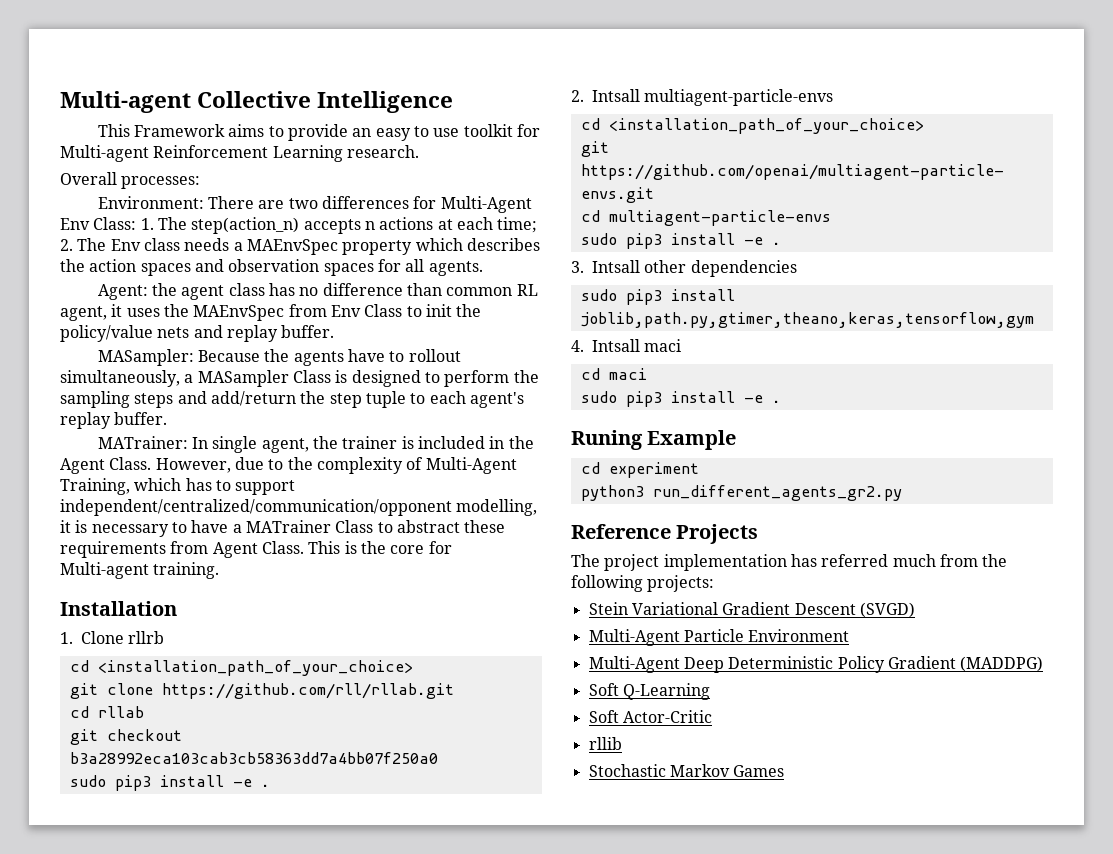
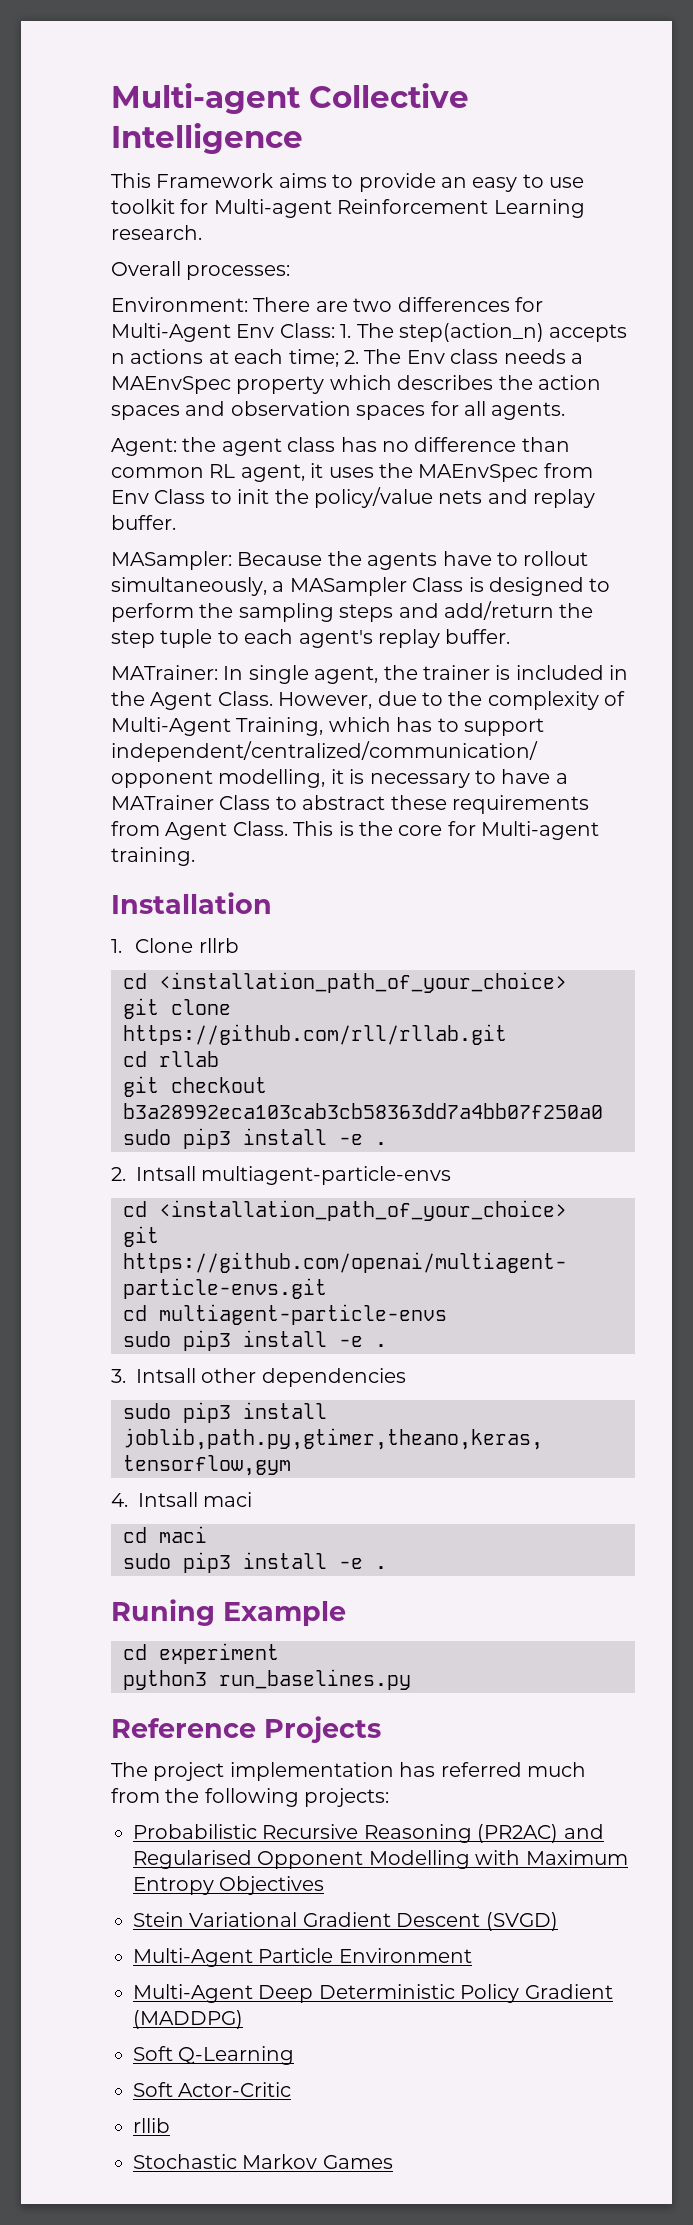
- python3 run_different_agents_gr2.py
+ python3 run_baselines.py
+ Probabilistic Recursive Reasoning (PR2AC) and Regularised Opponent Modelling with Maximum Entropy Objectives

